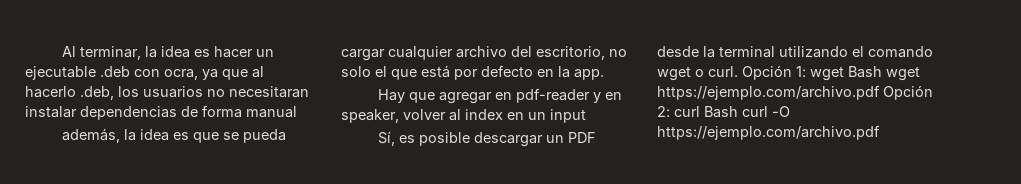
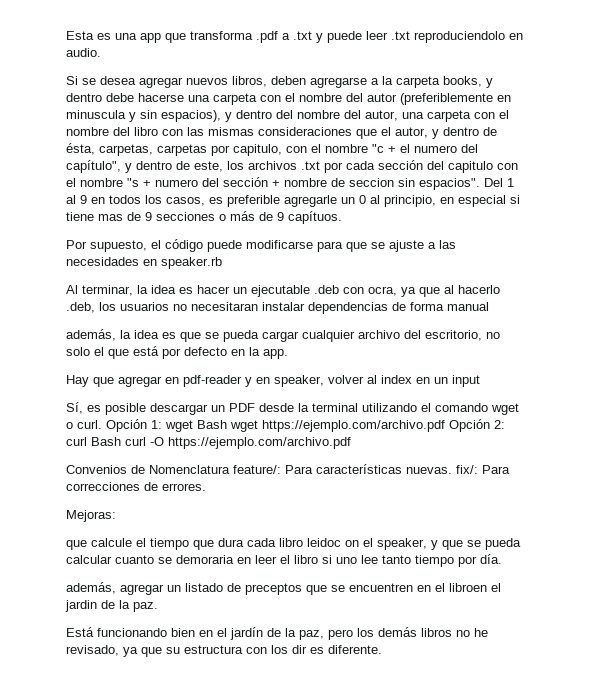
+ Esta es una app que transforma .pdf a .txt y puede leer .txt reproduciendolo en audio.
+ Si se desea agregar nuevos libros, deben agregarse a la carpeta books, y dentro debe hacerse una carpeta con el nombre del autor (preferiblemente en minuscula y sin espacios), y dentro del nombre del autor, una carpeta con el nombre del libro con las mismas consideraciones que el autor, y dentro de ésta, carpetas, carpetas por capitulo, con el nombre "c + el numero del capítulo", y dentro de este, los archivos .txt por cada sección del capitulo con el nombre "s + numero del sección + nombre de seccion sin espacios". Del 1 al 9 en todos los casos, es preferible agregarle un 0 al principio, en especial si tiene mas de 9 secciones o más de 9 capítuos.
+ Por supuesto, el código puede modificarse para que se ajuste a las necesidades en speaker.rb
+ Convenios de Nomenclatura feature/: Para características nuevas. fix/: Para correcciones de errores.
+ Mejoras:
+ que calcule el tiempo que dura cada libro leidoc on el speaker, y que se pueda calcular cuanto se demoraria en leer el libro si uno lee tanto tiempo por día.
+ además, agregar un listado de preceptos que se encuentren en el libroen el jardin de la paz.
+ Está funcionando bien en el jardín de la paz, pero los demás libros no he revisado, ya que su estructura con los dir es diferente.

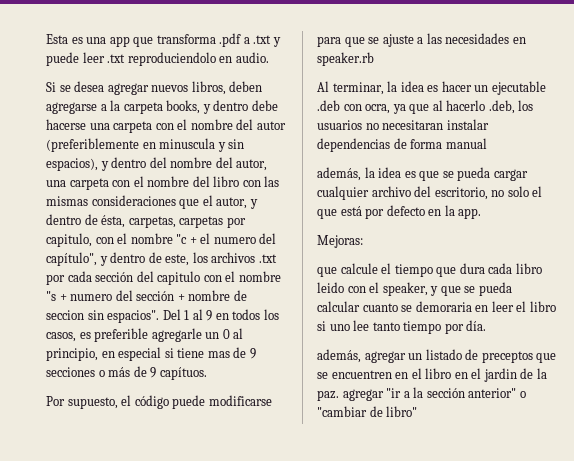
- Hay que agregar en pdf-reader y en speaker, volver al index en un input
- Sí, es posible descargar un PDF desde la terminal utilizando el comando wget o curl. Opción 1: wget Bash wget https://ejemplo.com/archivo.pdf Opción 2: curl Bash curl -O https://ejemplo.com/archivo.pdf
- Convenios de Nomenclatura feature/: Para características nuevas. fix/: Para correcciones de errores.
- que calcule el tiempo que dura cada libro leidoc on el speaker, y que se pueda calcular cuanto se demoraria en leer el libro si uno lee tanto tiempo por día.
+ que calcule el tiempo que dura cada libro leido con el speaker, y que se pueda calcular cuanto se demoraria en leer el libro si uno lee tanto tiempo por día.
- además, agregar un listado de preceptos que se encuentren en el libroen el jardin de la paz.
- Está funcionando bien en el jardín de la paz, pero los demás libros no he revisado, ya que su estructura con los dir es diferente.
+ además, agregar un listado de preceptos que se encuentren en el libro en el jardin de la paz. agregar "ir a la sección anterior" o "cambiar de libro"

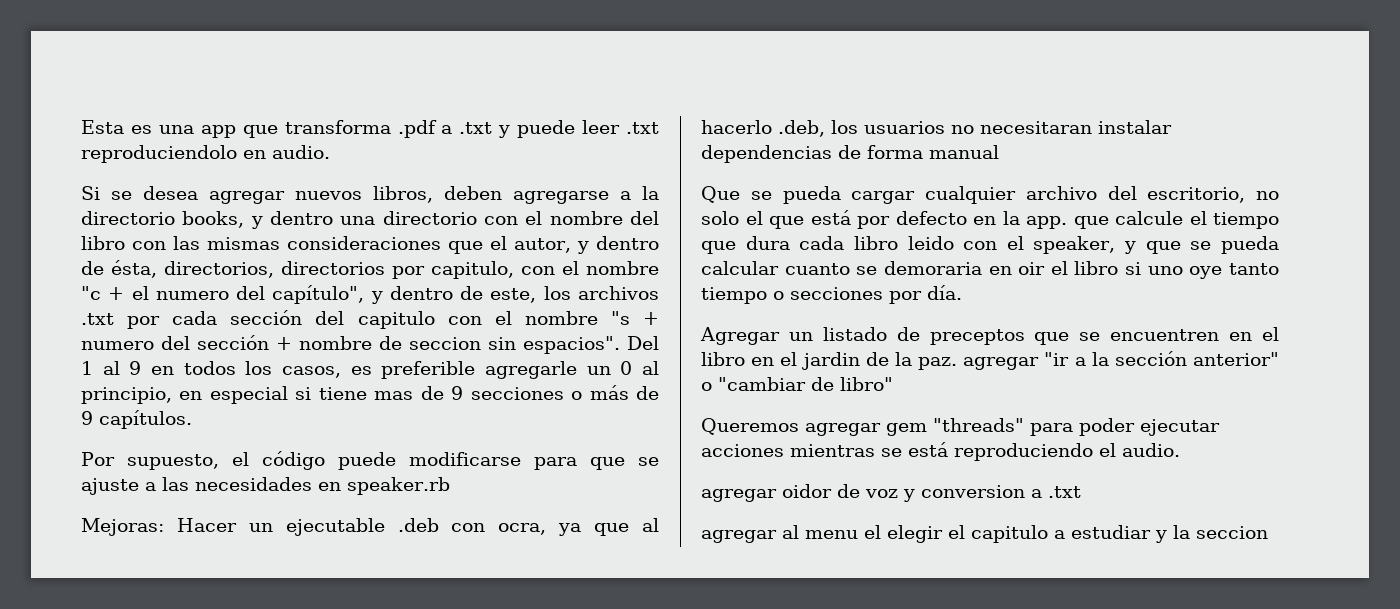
- Si se desea agregar nuevos libros, deben agregarse a la carpeta books, y dentro debe hacerse una carpeta con el nombre del autor (preferiblemente en minuscula y sin espacios), y dentro del nombre del autor, una carpeta con el nombre del libro con las mismas consideraciones que el autor, y dentro de ésta, carpetas, carpetas por capitulo, con el nombre "c + el numero del capítulo", y dentro de este, los archivos .txt por cada sección del capitulo con el nombre "s + numero del sección + nombre de seccion sin espacios".
+ Si se desea agregar nuevos libros, deben agregarse a la directorio books, y dentro una directorio con el nombre del libro con las mismas consideraciones que el autor, y dentro de ésta, directorios, directorios por capitulo, con el nombre "c + el numero del capítulo", y dentro de este, los archivos .txt por cada sección del capitulo con el nombre "s + numero del sección + nombre de seccion sin espacios".
- Del 1 al 9 en todos los casos, es preferible agregarle un 0 al principio, en especial si tiene mas de 9 secciones o más de 9 capítuos.
+ Del 1 al 9 en todos los casos, es preferible agregarle un 0 al principio, en especial si tiene mas de 9 secciones o más de 9 capítulos.
- Al terminar, la idea es hacer un ejecutable .deb con ocra, ya que al hacerlo .deb, los usuarios no necesitaran instalar dependencias de forma manual
+ Mejoras: Hacer un ejecutable .deb con ocra, ya que al hacerlo .deb, los usuarios no necesitaran instalar dependencias de forma manual
- además, la idea es que se pueda cargar cualquier archivo del escritorio, no solo el que está por defecto en la app.
- Mejoras:
- que calcule el tiempo que dura cada libro leido con el speaker, y que se pueda calcular cuanto se demoraria en leer el libro si uno lee tanto tiempo por día.
+ Que se pueda cargar cualquier archivo del escritorio, no solo el que está por defecto en la app. que calcule el tiempo que dura cada libro leido con el speaker, y que se pueda calcular cuanto se demoraria en oir el libro si uno oye tanto tiempo o secciones por día.
- además, agregar un listado de preceptos que se encuentren en el libro en el jardin de la paz. agregar "ir a la sección anterior" o "cambiar de libro"
+ Agregar un listado de preceptos que se encuentren en el libro en el jardin de la paz. agregar "ir a la sección anterior" o "cambiar de libro"
+ Queremos agregar gem "threads" para poder ejecutar acciones mientras se está reproduciendo el audio.
+ agregar oidor de voz y conversion a .txt
+ agregar al menu el elegir el capitulo a estudiar y la seccion

